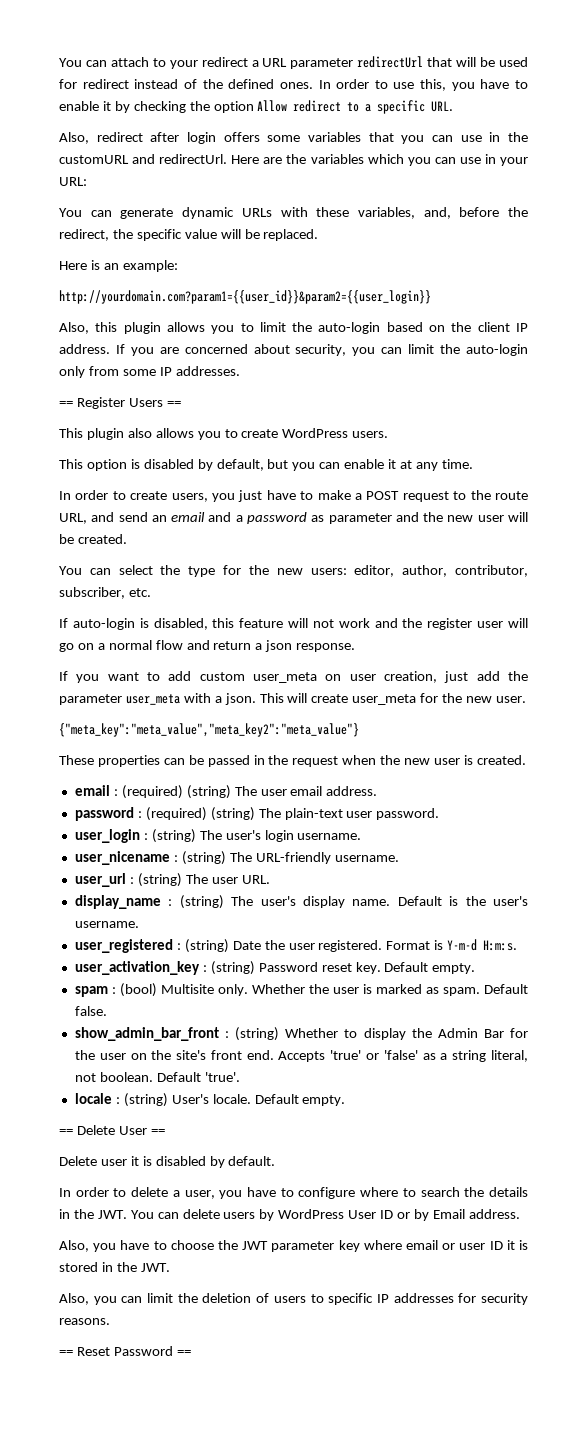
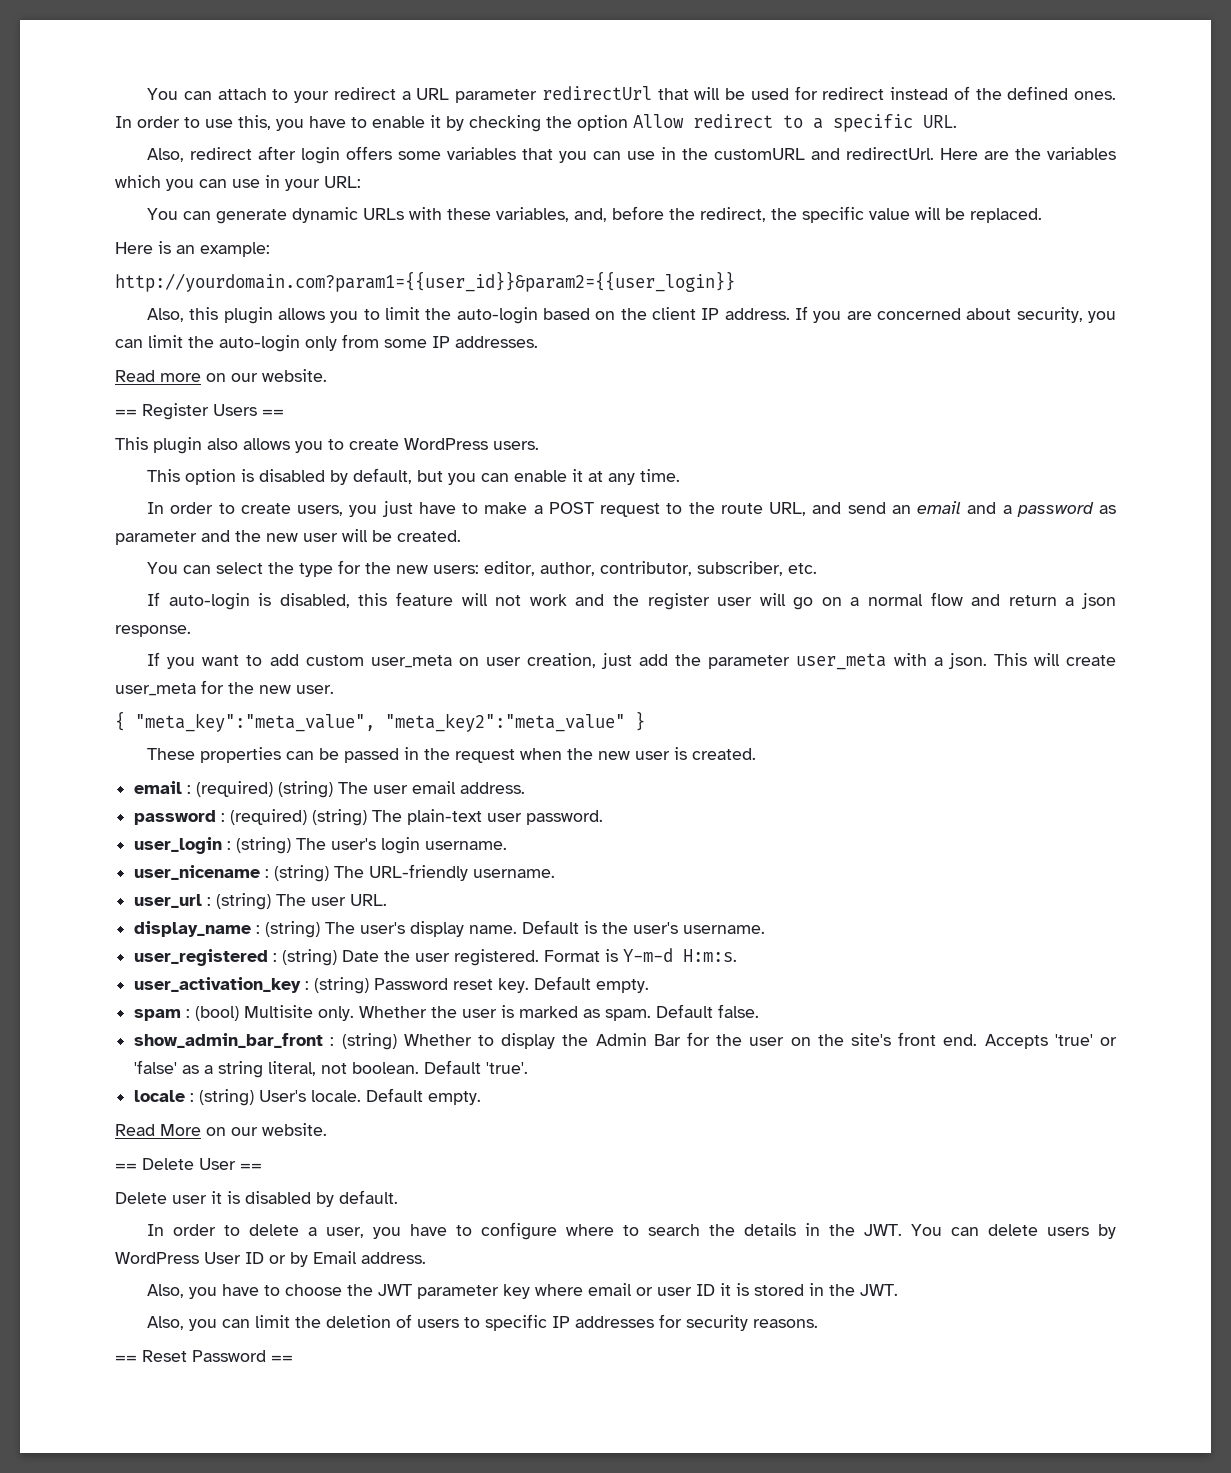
+ Read more on our website.
- {"meta_key":"meta_value","meta_key2":"meta_value"}
+ { "meta_key":"meta_value", "meta_key2":"meta_value" }
+ Read More on our website.

